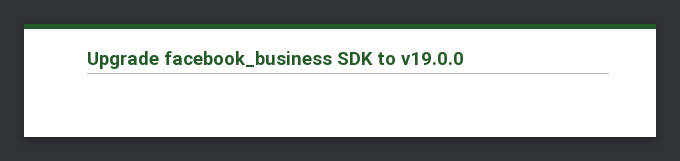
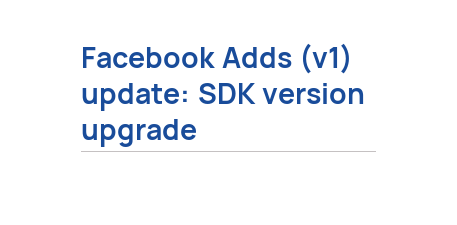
- Upgrade facebook_business SDK to v19.0.0
+ Facebook Adds (v1) update: SDK version upgrade

